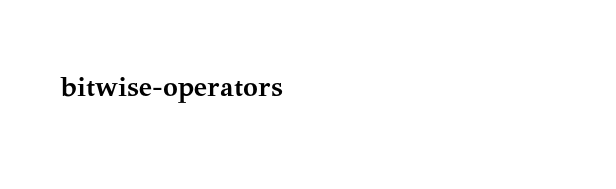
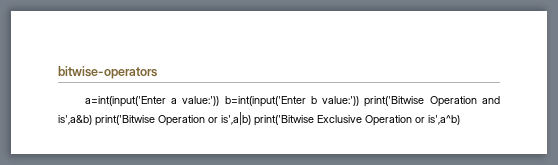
+ a=int(input('Enter a value:')) b=int(input('Enter b value:')) print('Bitwise Operation and is',a&b) print('Bitwise Operation or is',a|b) print('Bitwise Exclusive Operation or is',a^b)

